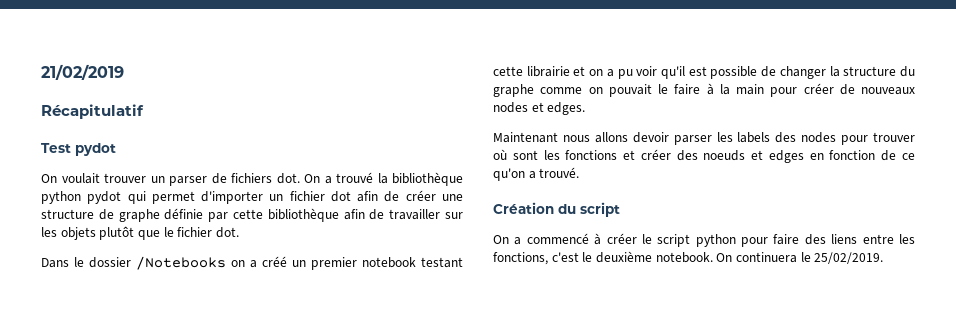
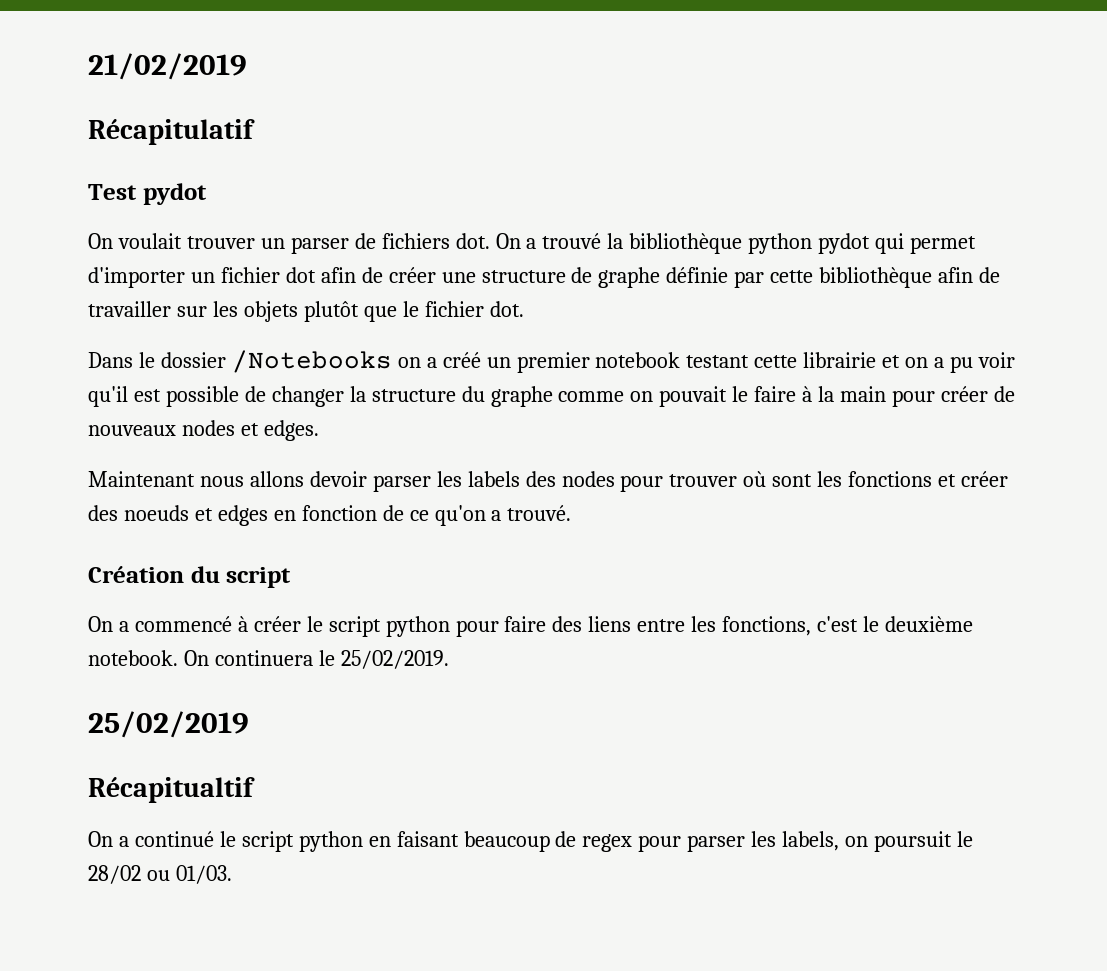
+ 25/02/2019
+ Récapitualtif
+ On a continué le script python en faisant beaucoup de regex pour parser les labels, on poursuit le 28/02 ou 01/03.

